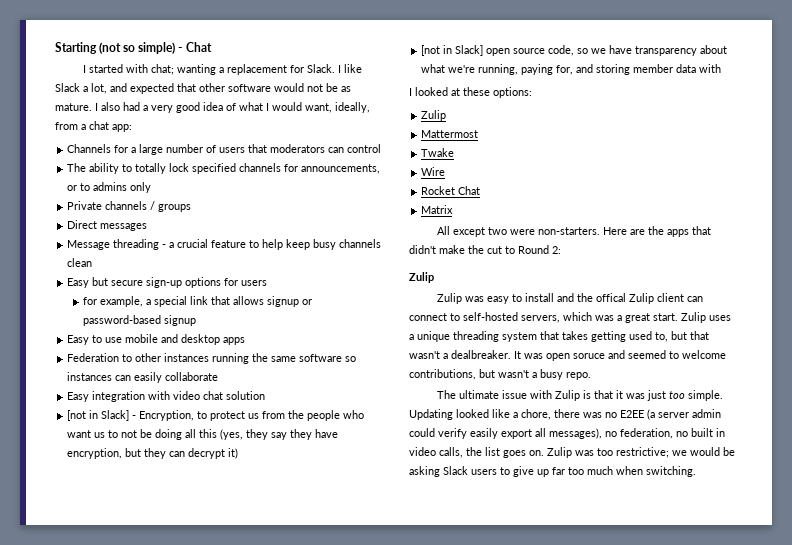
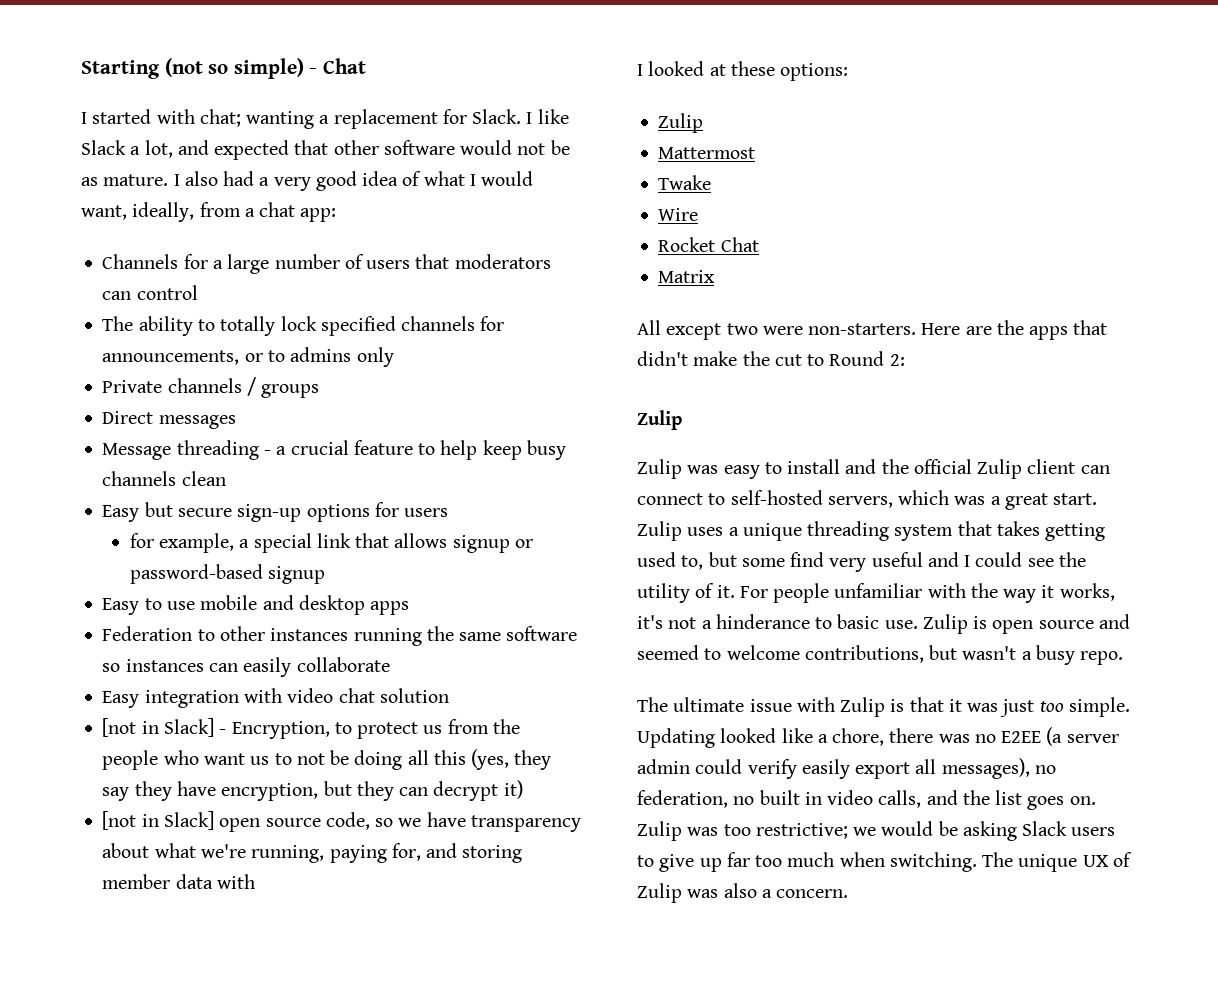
- Zulip was easy to install and the offical Zulip client can connect to self-hosted servers, which was a great start.
+ Zulip was easy to install and the official Zulip client can connect to self-hosted servers, which was a great start.
- Zulip uses a unique threading system that takes getting used to, but that wasn't a dealbreaker. It was open soruce and seemed to welcome contributions, but wasn't a busy repo.
+ Zulip uses a unique threading system that takes getting used to, but some find very useful and I could see the utility of it. For people unfamiliar with the way it works, it's not a hinderance to basic use. Zulip is open source and seemed to welcome contributions, but wasn't a busy repo.
- Updating looked like a chore, there was no E2EE (a server admin could verify easily export all messages), no federation, no built in video calls, the list goes on.
+ Updating looked like a chore, there was no E2EE (a server admin could verify easily export all messages), no federation, no built in video calls, and the list goes on.
+ The unique UX of Zulip was also a concern.

